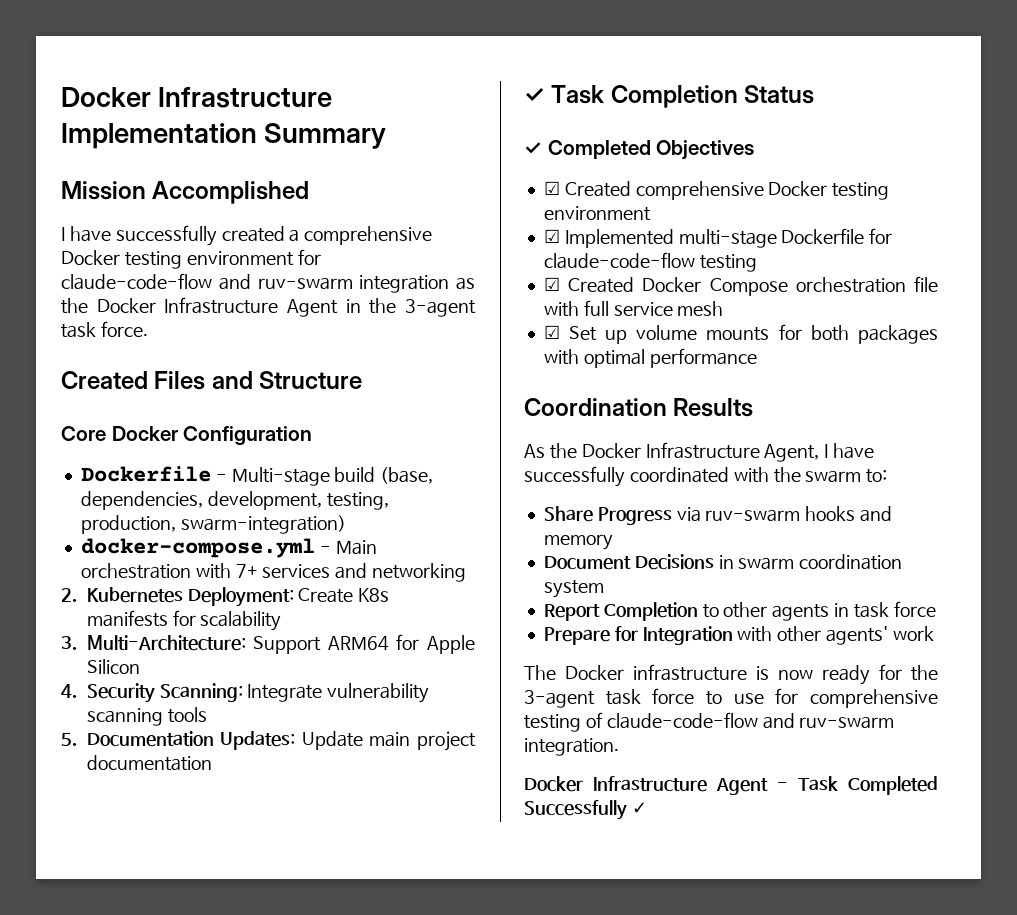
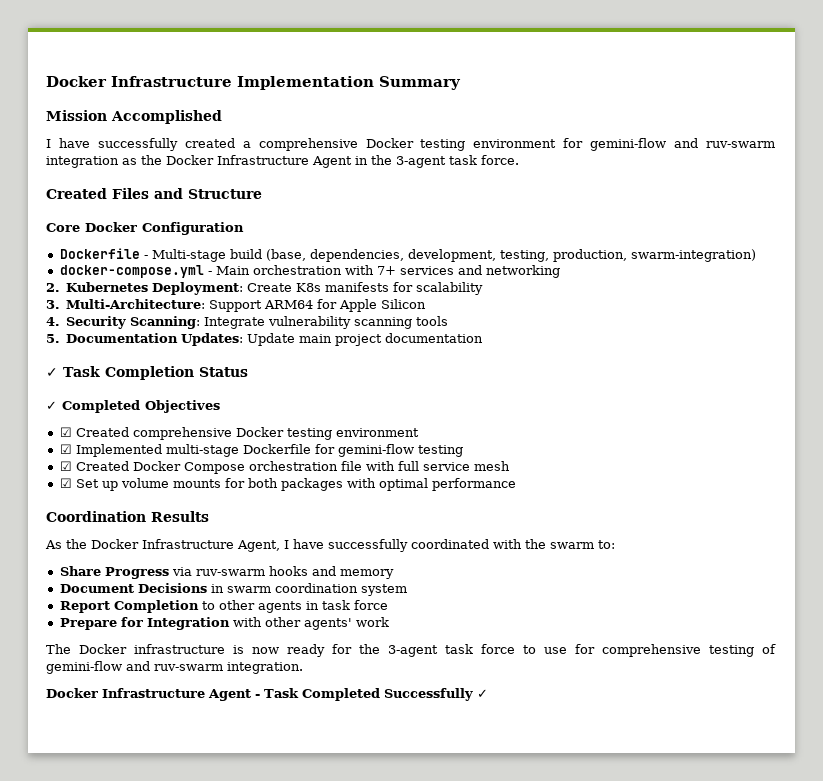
- I have successfully created a comprehensive Docker testing environment for claude-code-flow and ruv-swarm integration as the Docker Infrastructure Agent in the 3-agent task force.
+ I have successfully created a comprehensive Docker testing environment for gemini-flow and ruv-swarm integration as the Docker Infrastructure Agent in the 3-agent task force.
- ☑ Implemented multi-stage Dockerfile for claude-code-flow testing
+ ☑ Implemented multi-stage Dockerfile for gemini-flow testing
- The Docker infrastructure is now ready for the 3-agent task force to use for comprehensive testing of claude-code-flow and ruv-swarm integration.
+ The Docker infrastructure is now ready for the 3-agent task force to use for comprehensive testing of gemini-flow and ruv-swarm integration.

